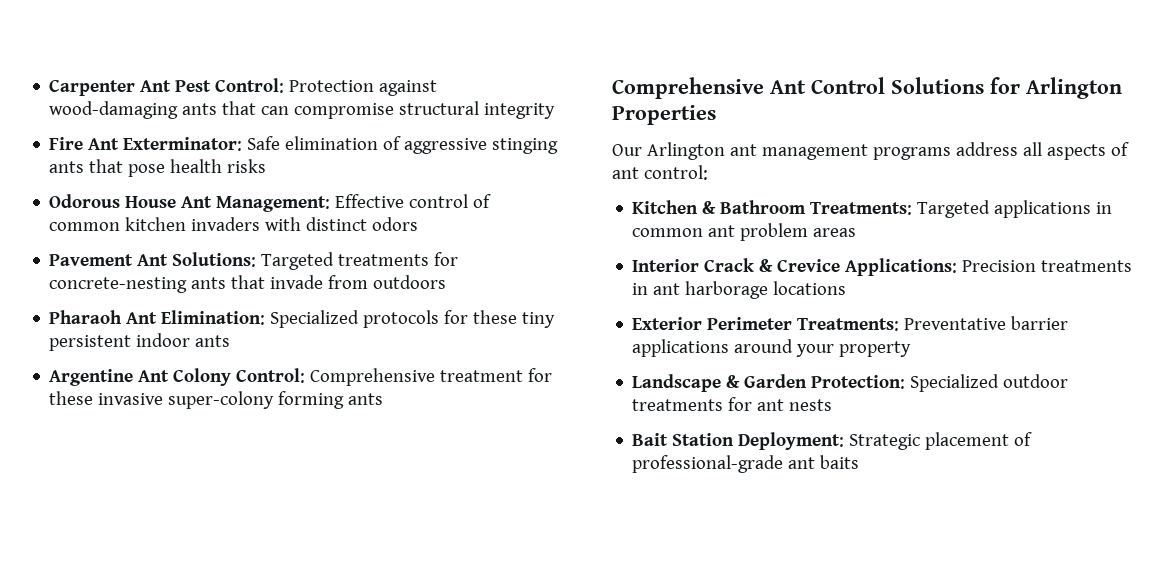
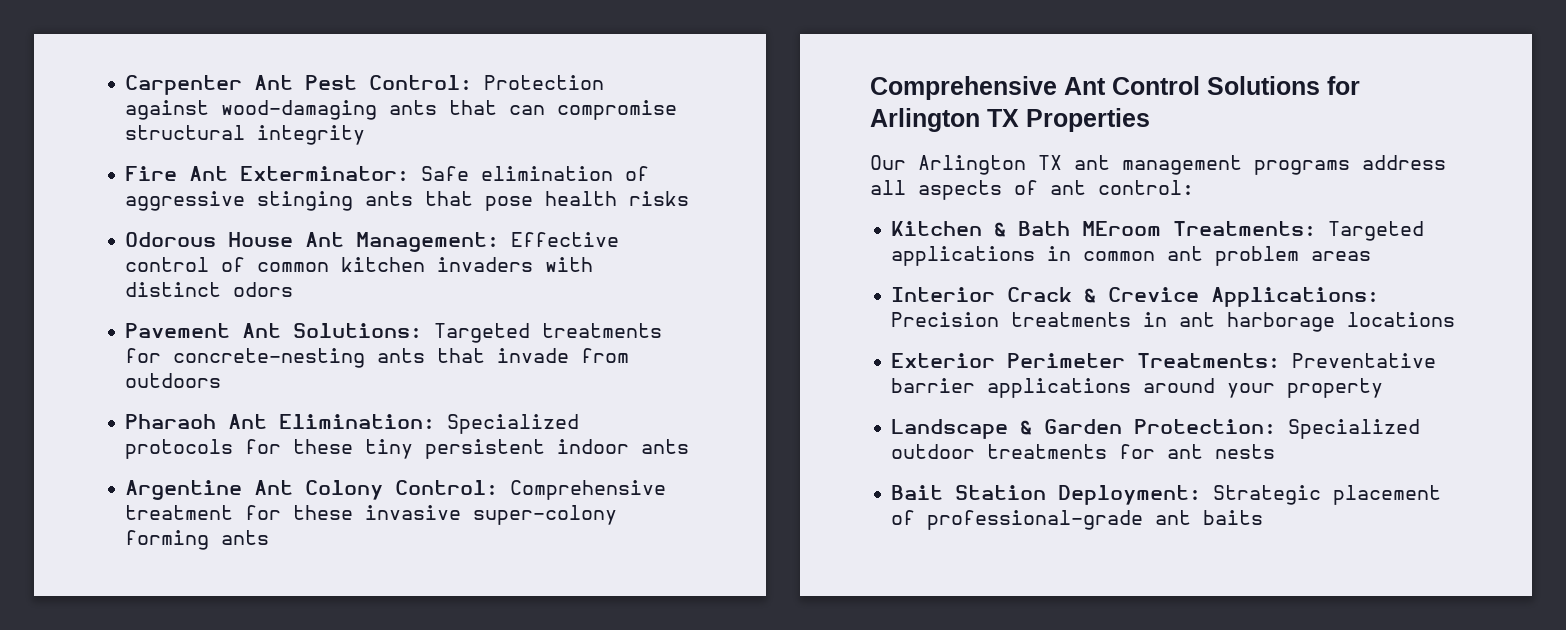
- Comprehensive Ant Control Solutions for Arlington Properties
+ Comprehensive Ant Control Solutions for Arlington TX Properties
- Our Arlington ant management programs address all aspects of ant control:
+ Our Arlington TX ant management programs address all aspects of ant control:
- Kitchen & Bathroom Treatments: Targeted applications in common ant problem areas
+ Kitchen & Bath MEroom Treatments: Targeted applications in common ant problem areas

